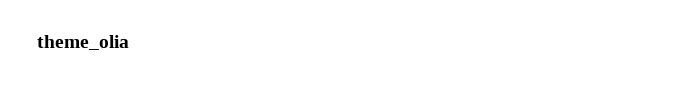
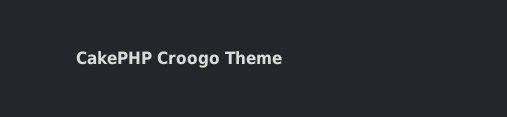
- theme_olia
+ CakePHP Croogo Theme

